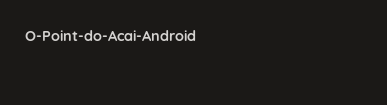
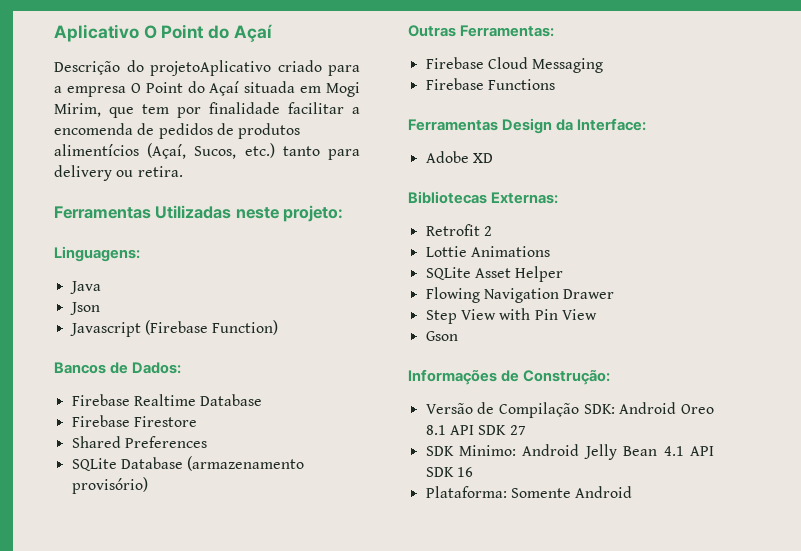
- O-Point-do-Acai-Android
+ Aplicativo O Point do Açaí
+ Descrição do projetoAplicativo criado para a empresa O Point do Açaí situada em Mogi Mirim, que tem por finalidade facilitar a encomenda de pedidos de produtos alimentícios (Açaí, Sucos, etc.) tanto para delivery ou retira.
+ Ferramentas Utilizadas neste projeto:
+ Linguagens:
+ Java
+ Json
+ Javascript (Firebase Function)
+ Bancos de Dados:
+ Firebase Realtime Database
+ Firebase Firestore
+ Shared Preferences
+ SQLite Database (armazenamento provisório)
+ Outras Ferramentas:
+ Firebase Cloud Messaging
+ Firebase Functions
+ Ferramentas Design da Interface:
+ Adobe XD
+ Bibliotecas Externas:
+ Retrofit 2
+ Lottie Animations
+ SQLite Asset Helper
+ Flowing Navigation Drawer
+ Step View with Pin View
+ Gson
+ Informações de Construção:
+ Versão de Compilação SDK: Android Oreo 8.1 API SDK 27
+ SDK Minimo: Android Jelly Bean 4.1 API SDK 16
+ Plataforma: Somente Android

